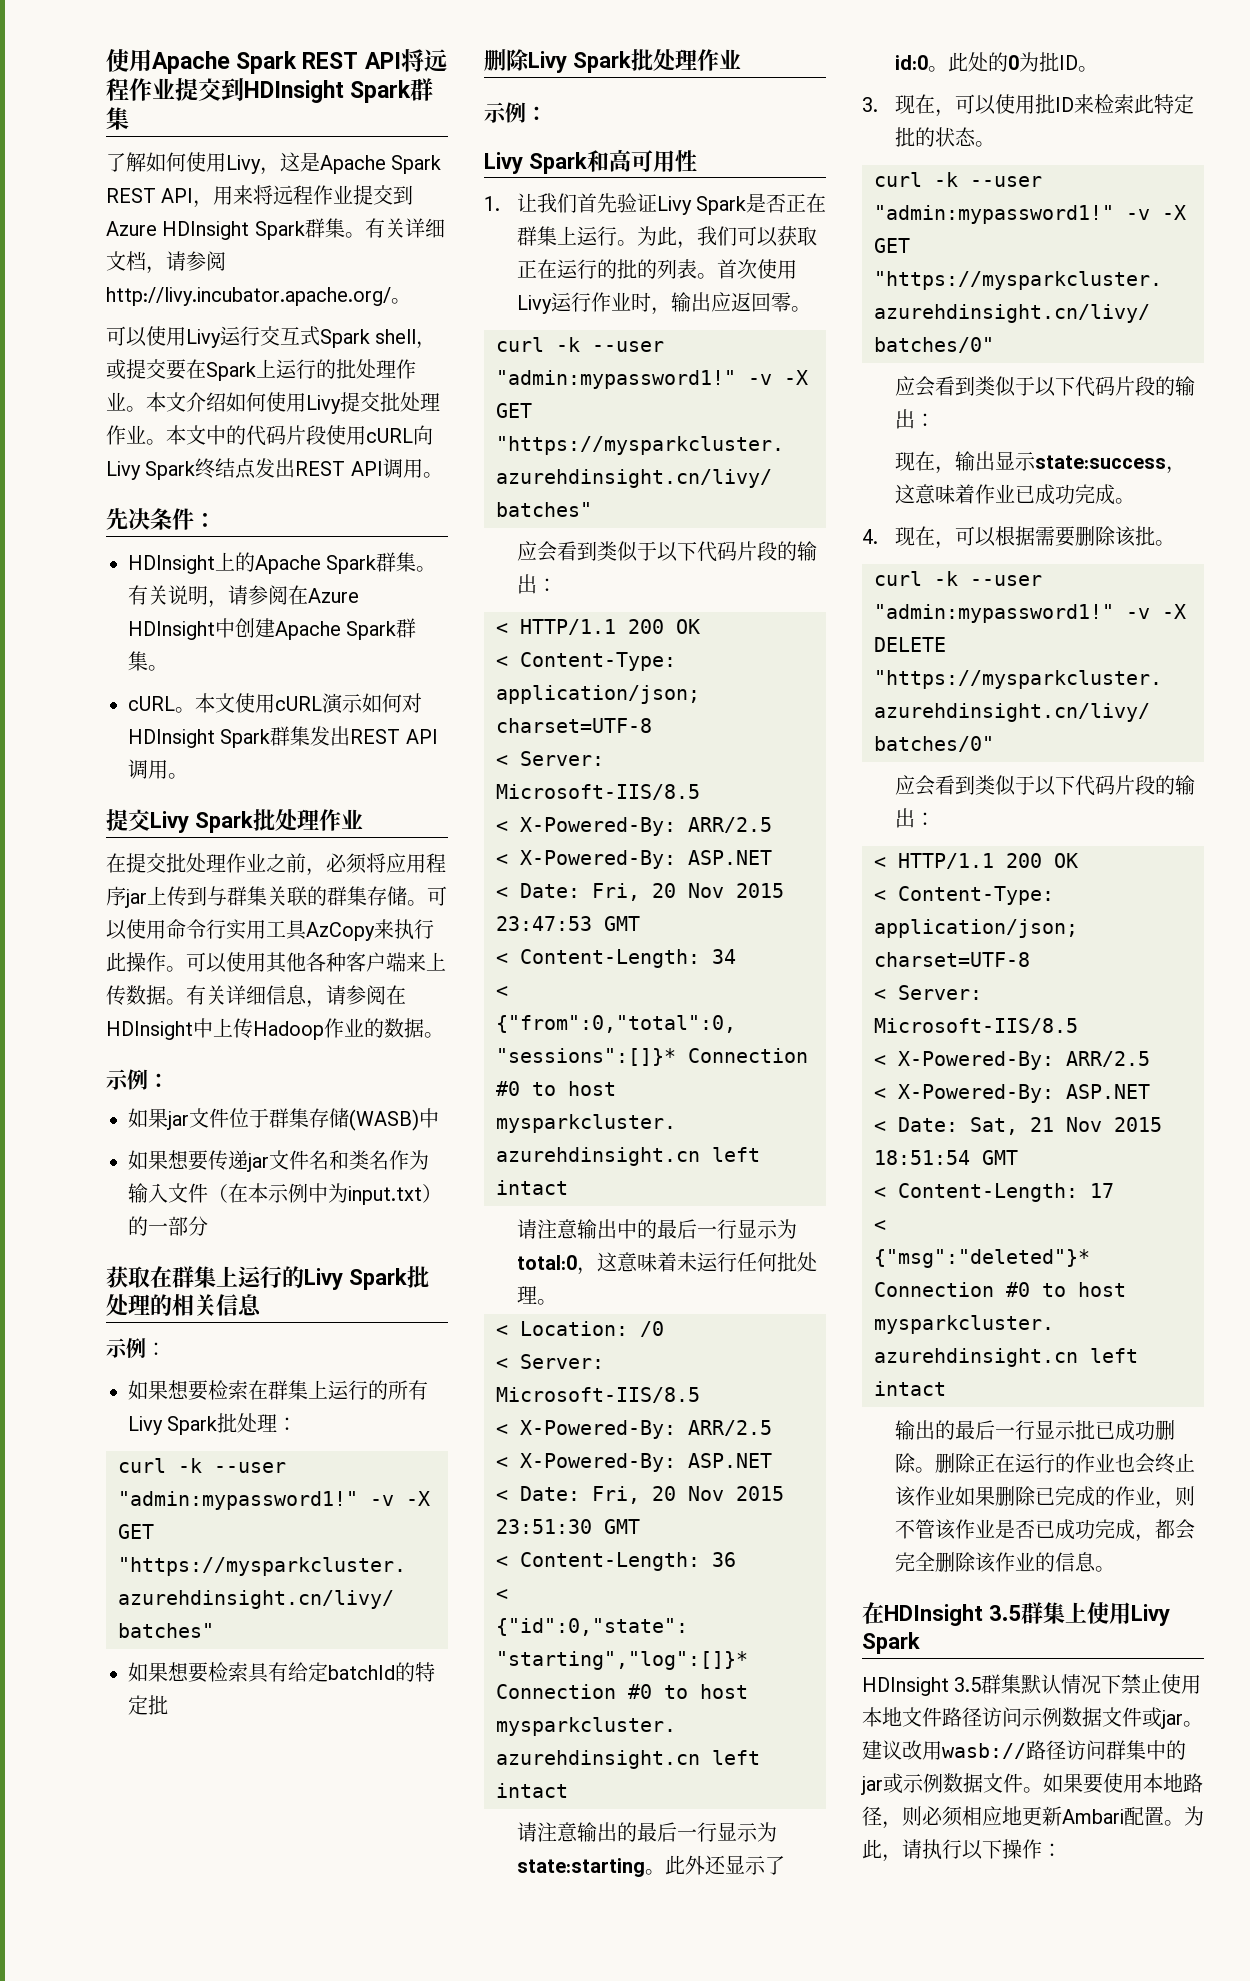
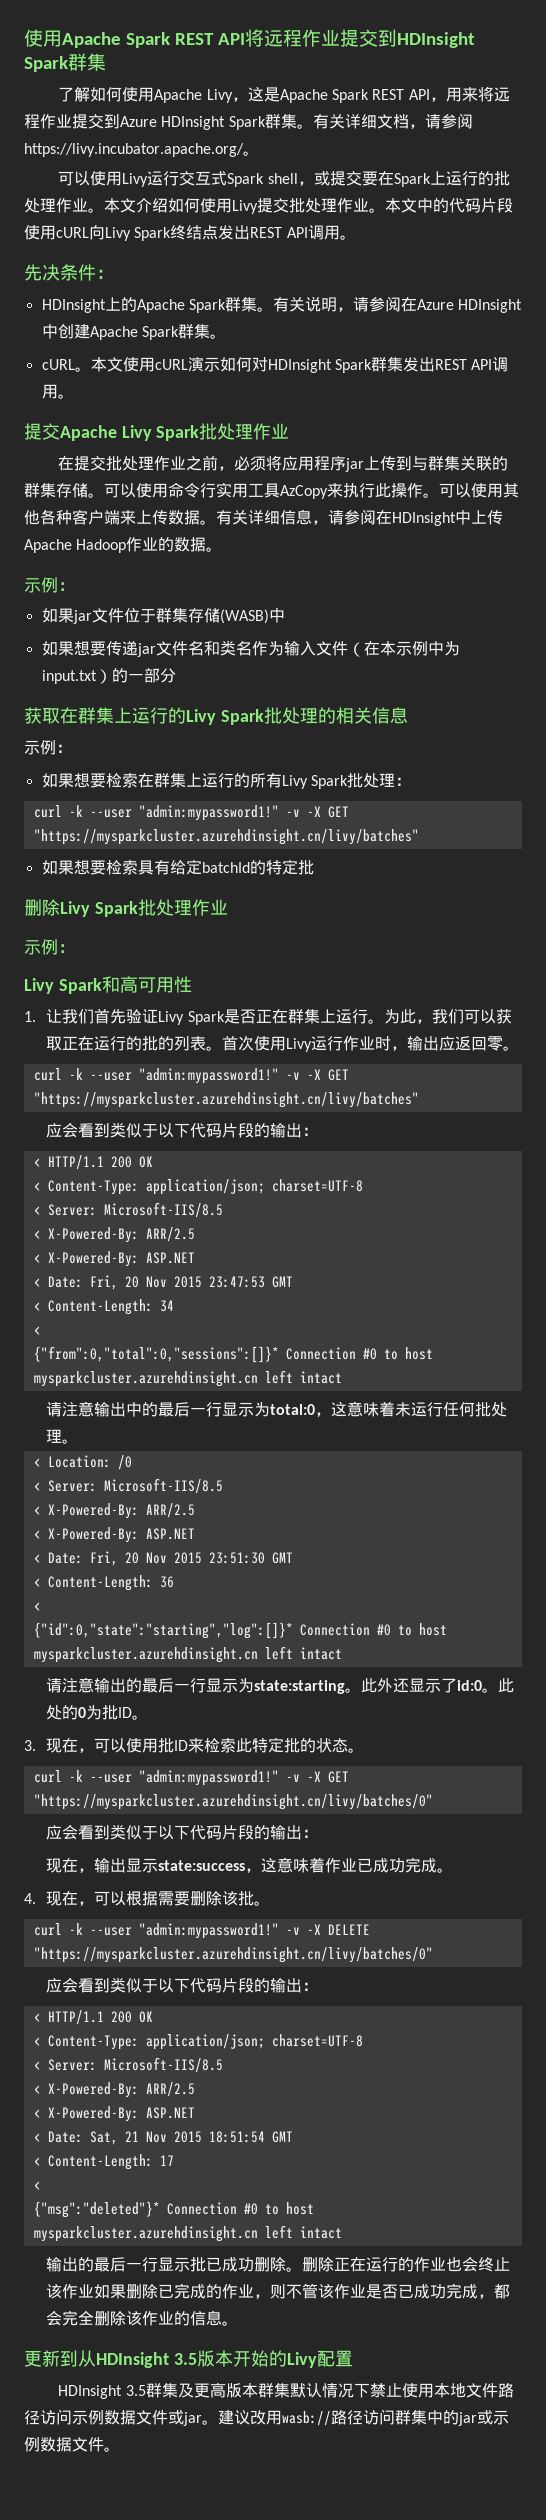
- 了解如何使用Livy，这是Apache Spark REST API，用来将远程作业提交到Azure HDInsight Spark群集。
+ 了解如何使用Apache Livy，这是Apache Spark REST API，用来将远程作业提交到Azure HDInsight Spark群集。
- 有关详细文档，请参阅http://livy.incubator.apache.org/。
+ 有关详细文档，请参阅https://livy.incubator.apache.org/。
- 提交Livy Spark批处理作业
+ 提交Apache Livy Spark批处理作业
- 有关详细信息，请参阅在HDInsight中上传Hadoop作业的数据。
+ 有关详细信息，请参阅在HDInsight中上传Apache Hadoop作业的数据。
- 在HDInsight 3.5群集上使用Livy Spark
- HDInsight 3.5群集默认情况下禁止使用本地文件路径访问示例数据文件或jar。
+ 更新到从HDInsight 3.5版本开始的Livy配置
+ HDInsight 3.5群集及更高版本群集默认情况下禁止使用本地文件路径访问示例数据文件或jar。
- 如果要使用本地路径，则必须相应地更新Ambari配置。为此，请执行以下操作：

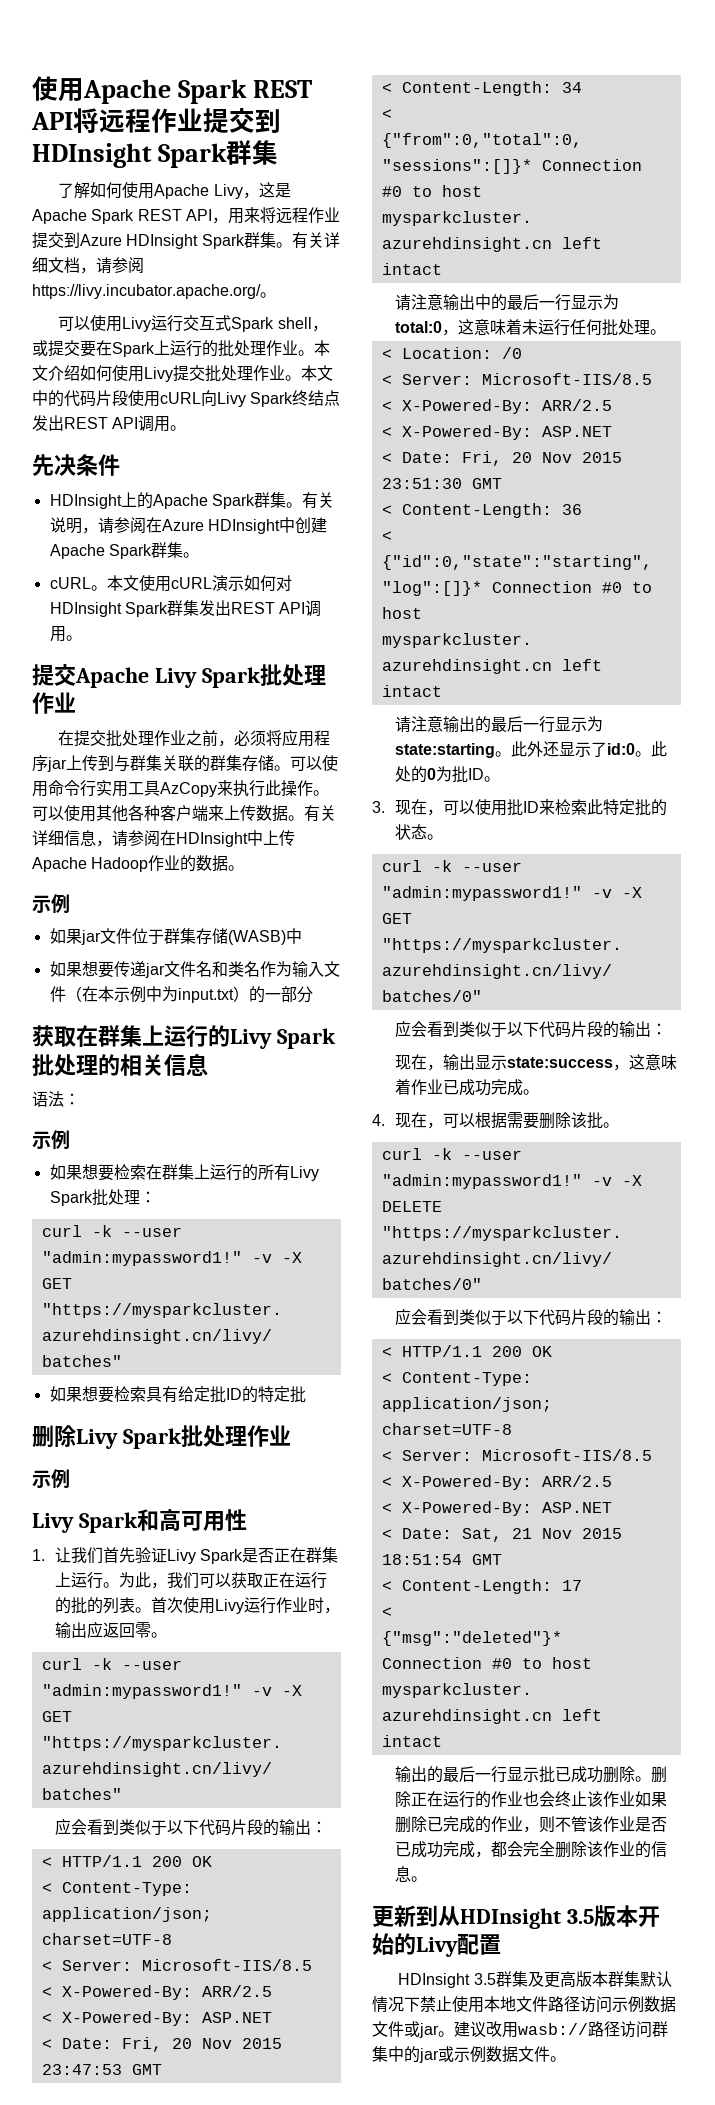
- 先决条件：
+ 先决条件
  有关详细信息，请参阅在HDInsight中上传Apache Hadoop作业的数据。
- 示例：
+ 示例
  获取在群集上运行的Livy Spark批处理的相关信息
- 示例：
+ 语法：
+ 示例
- 如果想要检索具有给定batchId的特定批
+ 如果想要检索具有给定批ID的特定批
  删除Livy Spark批处理作业
- 示例：
+ 示例

